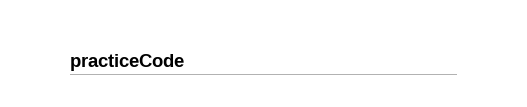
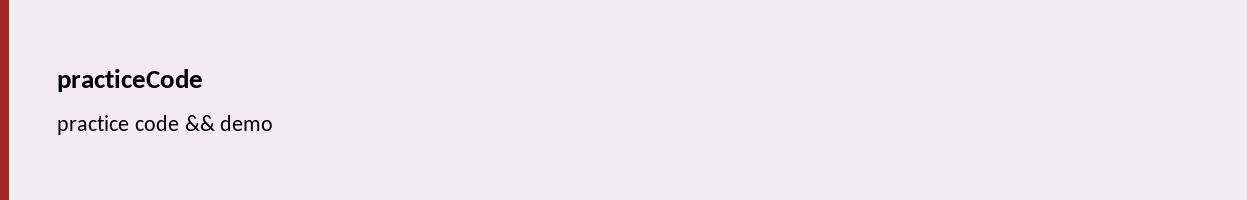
+ practice code && demo

